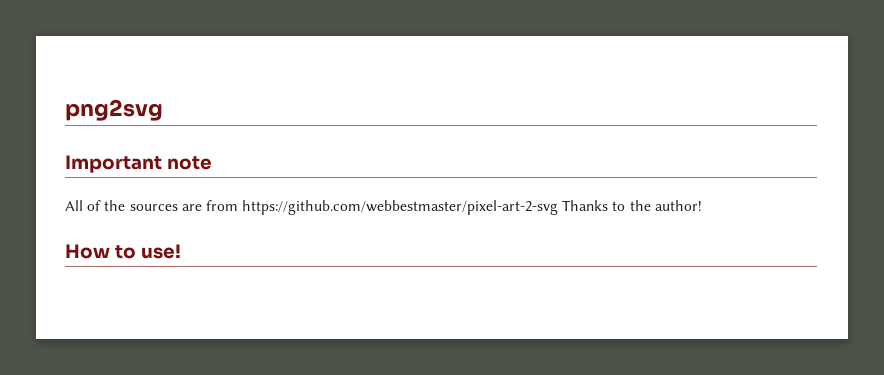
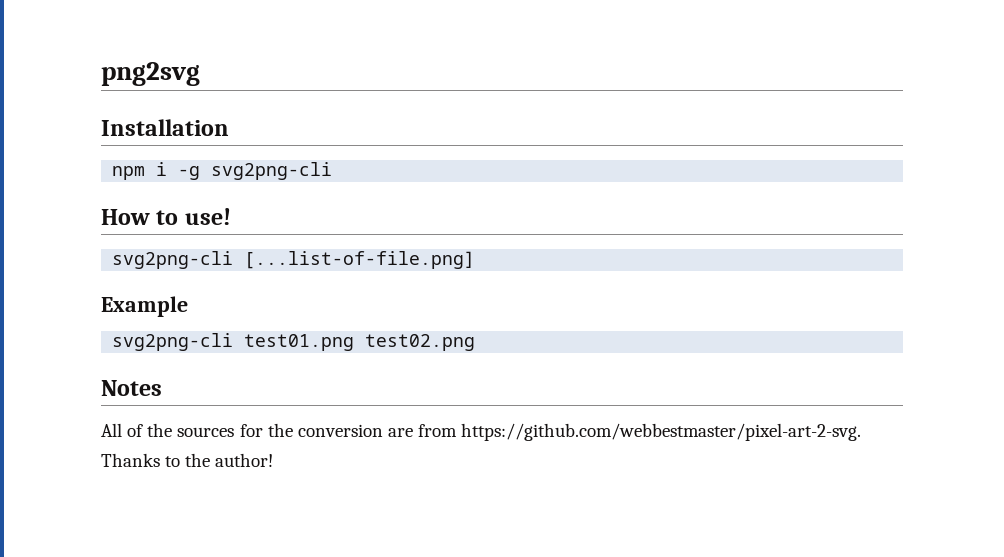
- Important note
+ Installation
+ npm i -g svg2png-cli
+ How to use!
+ svg2png-cli [...list-of-file.png]
+ Example
+ svg2png-cli test01.png test02.png
+ Notes
- All of the sources are from https://github.com/webbestmaster/pixel-art-2-svg Thanks to the author!
+ All of the sources for the conversion are from https://github.com/webbestmaster/pixel-art-2-svg.
+ Thanks to the author!
- How to use!

